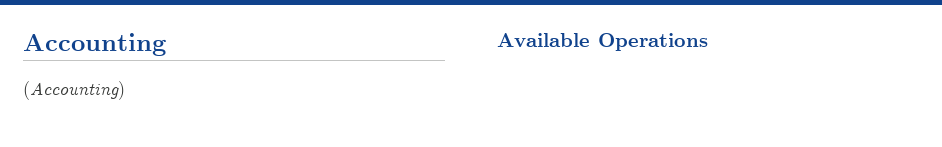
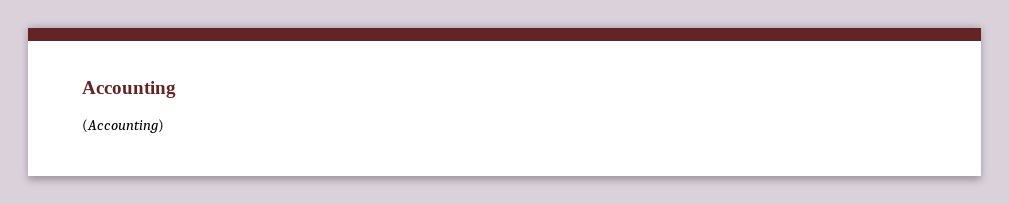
- Available Operations

